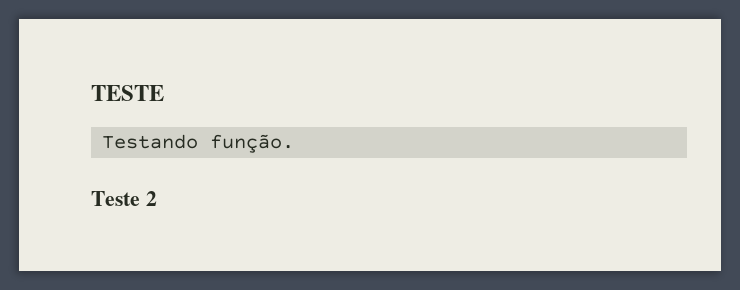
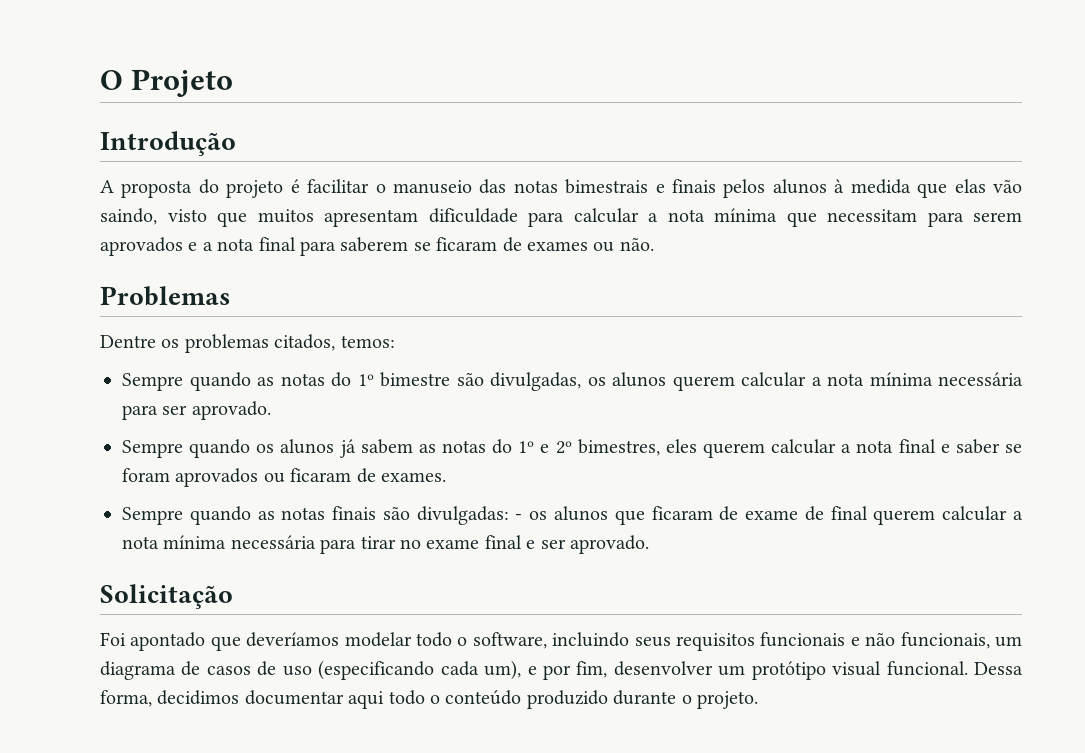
- TESTE
- Testando função.
- Teste 2
+ O Projeto
+ Introdução
+ A proposta do projeto é facilitar o manuseio das notas bimestrais e finais pelos alunos à medida que elas vão saindo, visto que muitos apresentam dificuldade para calcular a nota mínima que necessitam para serem aprovados e a nota final para saberem se ficaram de exames ou não.
+ Problemas
+ Dentre os problemas citados, temos:
+ Sempre quando as notas do 1º bimestre são divulgadas, os alunos querem calcular a nota mínima necessária para ser aprovado.
+ Sempre quando os alunos já sabem as notas do 1º e 2º bimestres, eles querem calcular a nota final e saber se foram aprovados ou ficaram de exames.
+ Sempre quando as notas finais são divulgadas: - os alunos que ficaram de exame de final querem calcular a nota mínima necessária para tirar no exame final e ser aprovado.
+ Solicitação
+ Foi apontado que deveríamos modelar todo o software, incluindo seus requisitos funcionais e não funcionais, um diagrama de casos de uso (especificando cada um), e por fim, desenvolver um protótipo visual funcional. Dessa forma, decidimos documentar aqui todo o conteúdo produzido durante o projeto.

